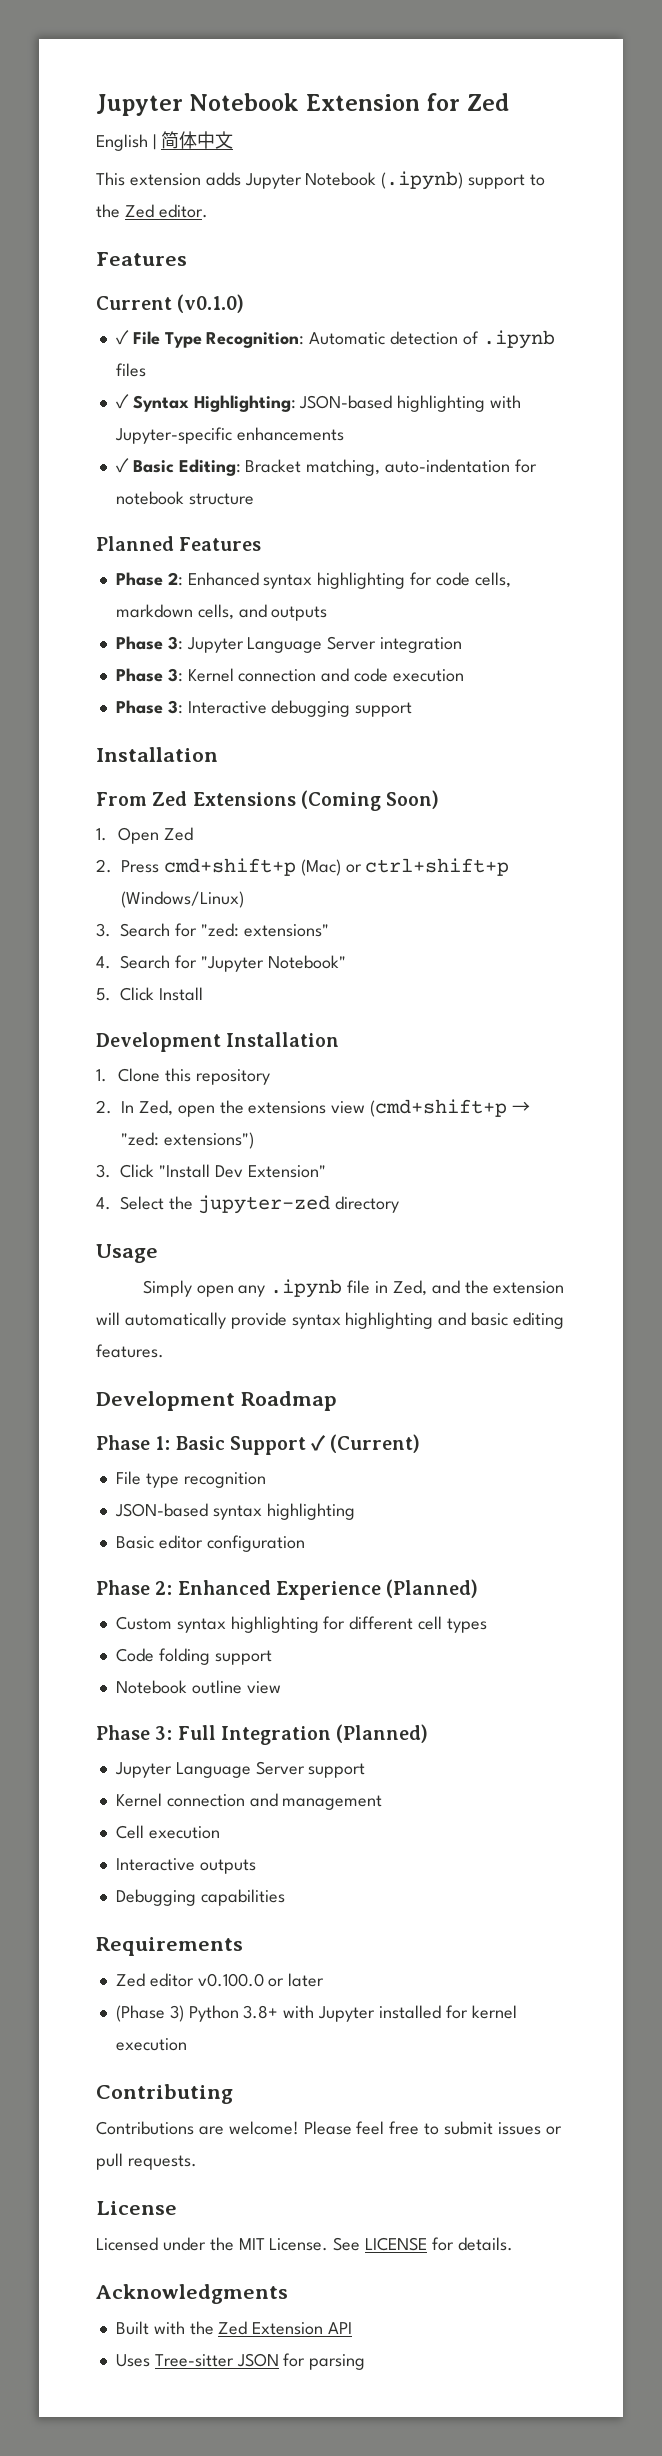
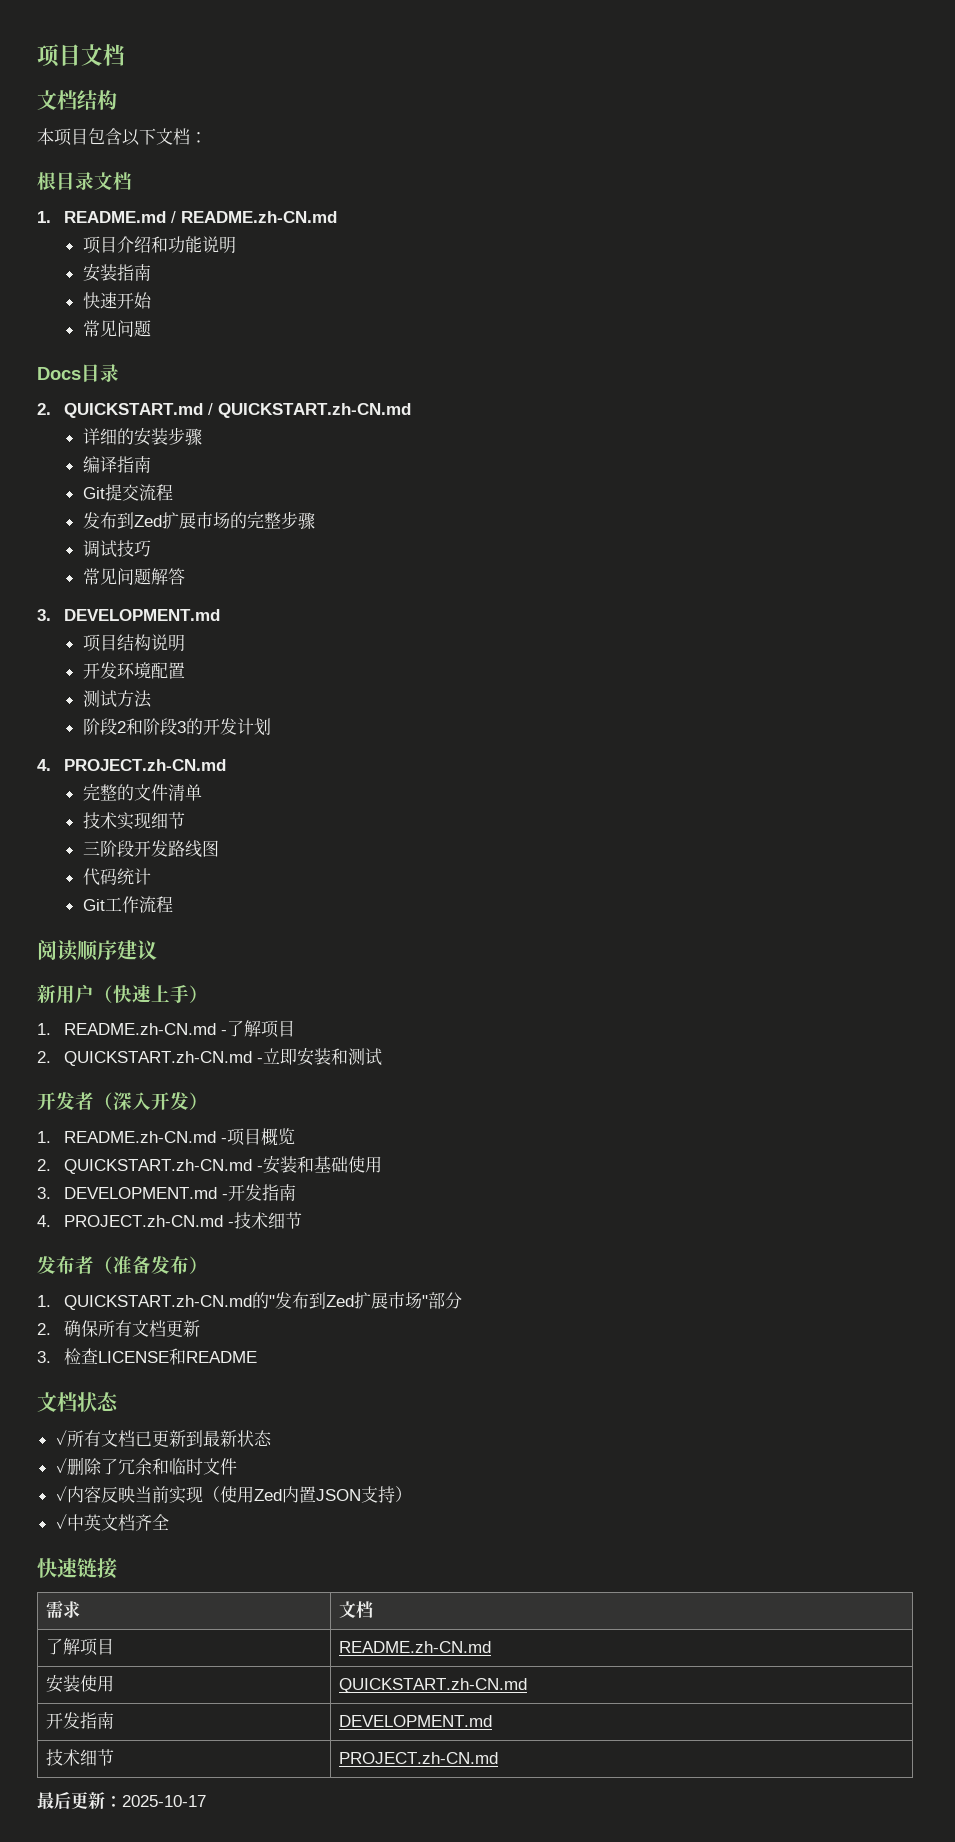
- Jupyter Notebook Extension for Zed
- English | 简体中文
- This extension adds Jupyter Notebook (.ipynb) support to the Zed editor.
- Features
- Current (v0.1.0)
- ✓ File Type Recognition: Automatic detection of .ipynb files
- ✓ Syntax Highlighting: JSON-based highlighting with Jupyter-specific enhancements
- ✓ Basic Editing: Bracket matching, auto-indentation for notebook structure
- Planned Features
- Phase 2: Enhanced syntax highlighting for code cells, markdown cells, and outputs
- Phase 3: Jupyter Language Server integration
- Phase 3: Kernel connection and code execution
- Phase 3: Interactive debugging support
- Installation
- From Zed Extensions (Coming Soon)
- 1. Open Zed
- 2. Press cmd+shift+p (Mac) or ctrl+shift+p (Windows/Linux)
- 3. Search for "zed: extensions"
- 4. Search for "Jupyter Notebook"
- 5. Click Install
- Development Installation
- 1. Clone this repository
- 2. In Zed, open the extensions view (cmd+shift+p → "zed: extensions")
- 3. Click "Install Dev Extension"
- 4. Select the jupyter-zed directory
- Usage
- Simply open any .ipynb file in Zed, and the extension will automatically provide syntax highlighting and basic editing features.
- Development Roadmap
- Phase 1: Basic Support ✓ (Current)
- File type recognition
- JSON-based syntax highlighting
- Basic editor configuration
- Phase 2: Enhanced Experience (Planned)
- Custom syntax highlighting for different cell types
- Code folding support
- Notebook outline view
- Phase 3: Full Integration (Planned)
- Jupyter Language Server support
- Kernel connection and management
- Cell execution
- Interactive outputs
- Debugging capabilities
- Requirements
- Zed editor v0.100.0 or later
- (Phase 3) Python 3.8+ with Jupyter installed for kernel execution
- Contributing
- Contributions are welcome! Please feel free to submit issues or pull requests.
- License
- Licensed under the MIT License. See LICENSE for details.
- Acknowledgments
- Built with the Zed Extension API
- Uses Tree-sitter JSON for parsing
+ 项目文档
+ 文档结构
+ 本项目包含以下文档：
+ 根目录文档
+ 1. README.md / README.zh-CN.md
+ 项目介绍和功能说明
+ 安装指南
+ 快速开始
+ 常见问题
+ Docs目录
+ 2. QUICKSTART.md / QUICKSTART.zh-CN.md
+ 详细的安装步骤
+ 编译指南
+ Git提交流程
+ 发布到Zed扩展市场的完整步骤
+ 调试技巧
+ 常见问题解答
+ 3. DEVELOPMENT.md
+ 项目结构说明
+ 开发环境配置
+ 测试方法
+ 阶段2和阶段3的开发计划
+ 4. PROJECT.zh-CN.md
+ 完整的文件清单
+ 技术实现细节
+ 三阶段开发路线图
+ 代码统计
+ Git工作流程
+ 阅读顺序建议
+ 新用户（快速上手）
+ 1. README.zh-CN.md -了解项目
+ 2. QUICKSTART.zh-CN.md -立即安装和测试
+ 开发者（深入开发）
+ 1. README.zh-CN.md -项目概览
+ 2. QUICKSTART.zh-CN.md -安装和基础使用
+ 3. DEVELOPMENT.md -开发指南
+ 4. PROJECT.zh-CN.md -技术细节
+ 发布者（准备发布）
+ 1. QUICKSTART.zh-CN.md的"发布到Zed扩展市场"部分
+ 2.确保所有文档更新
+ 3.检查LICENSE和README
+ 文档状态
+ ✓所有文档已更新到最新状态
+ ✓删除了冗余和临时文件
+ ✓内容反映当前实现（使用Zed内置JSON支持）
+ ✓中英文档齐全
+ 快速链接
+ 需求 | 文档
+ 了解项目 | README.zh-CN.md
+ 安装使用 | QUICKSTART.zh-CN.md
+ 开发指南 | DEVELOPMENT.md
+ 技术细节 | PROJECT.zh-CN.md
+ 最后更新：2025-10-17

